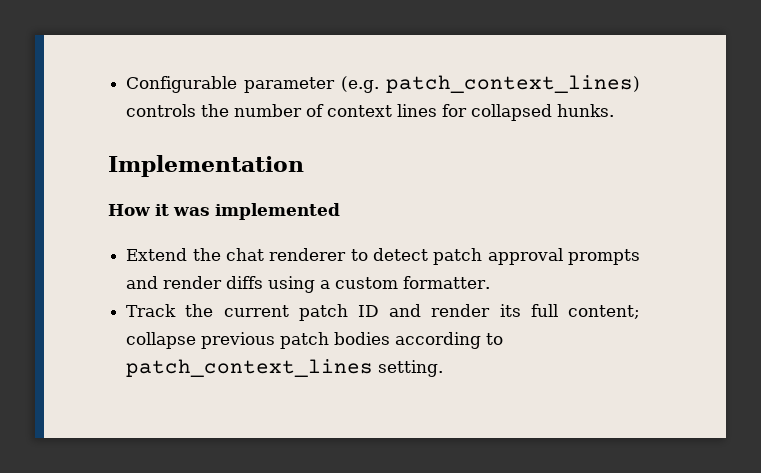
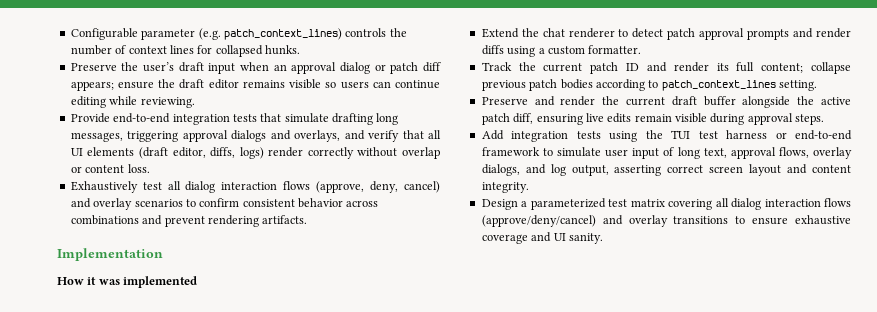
+ Preserve the user’s draft input when an approval dialog or patch diff appears; ensure the draft editor remains visible so users can continue editing while reviewing.
+ Provide end-to-end integration tests that simulate drafting long messages, triggering approval dialogs and overlays, and verify that all UI elements (draft editor, diffs, logs) render correctly without overlap or content loss.
+ Exhaustively test all dialog interaction flows (approve, deny, cancel) and overlay scenarios to confirm consistent behavior across combinations and prevent rendering artifacts.
+ Preserve and render the current draft buffer alongside the active patch diff, ensuring live edits remain visible during approval steps.
+ Add integration tests using the TUI test harness or end-to-end framework to simulate user input of long text, approval flows, overlay dialogs, and log output, asserting correct screen layout and content integrity.
+ Design a parameterized test matrix covering all dialog interaction flows (approve/deny/cancel) and overlay transitions to ensure exhaustive coverage and UI sanity.

